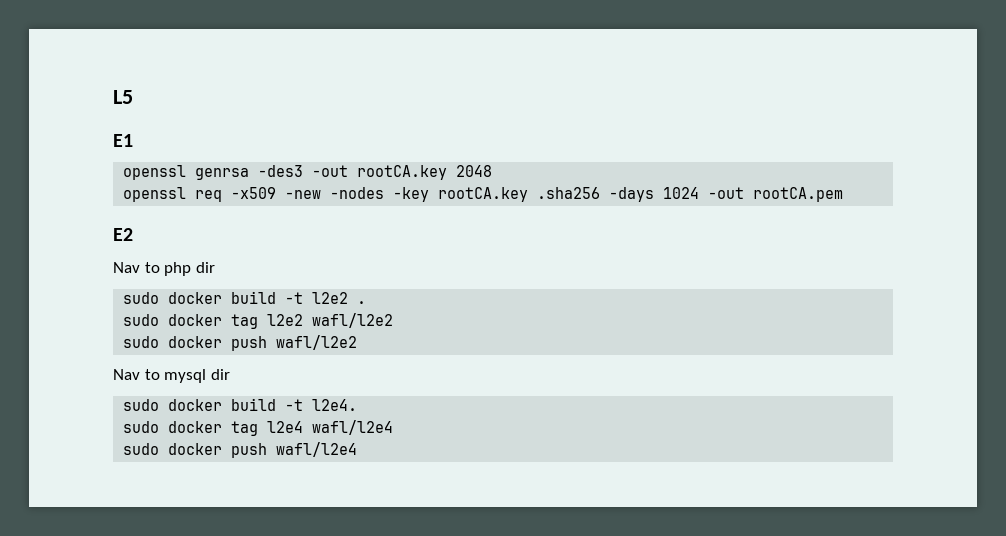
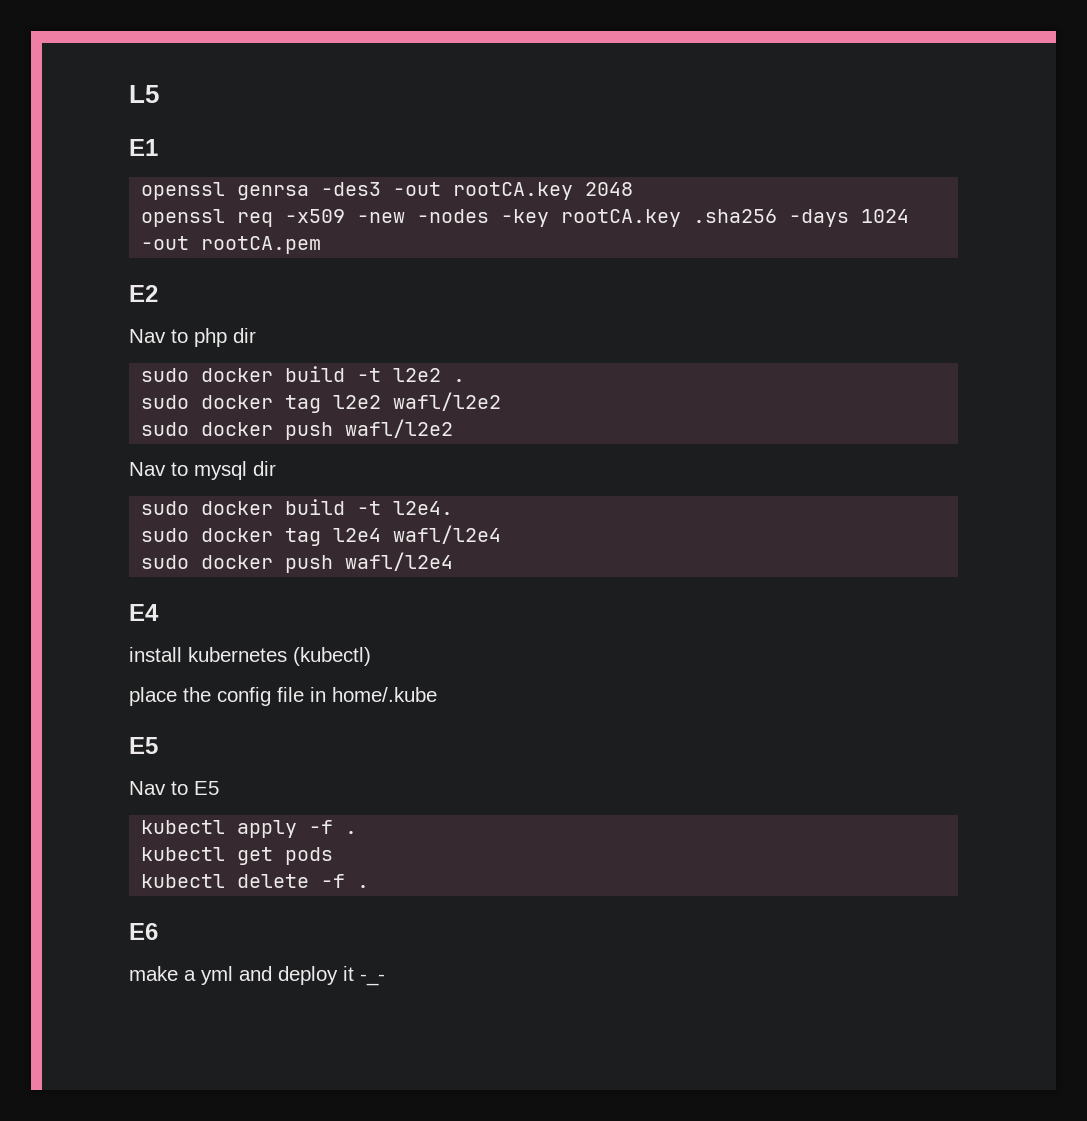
+ E4
+ install kubernetes (kubectl)
+ place the config file in home/.kube
+ E5
+ Nav to E5
+ kubectl apply -f .
+ kubectl get pods
+ kubectl delete -f .
+ E6
+ make a yml and deploy it -_-

